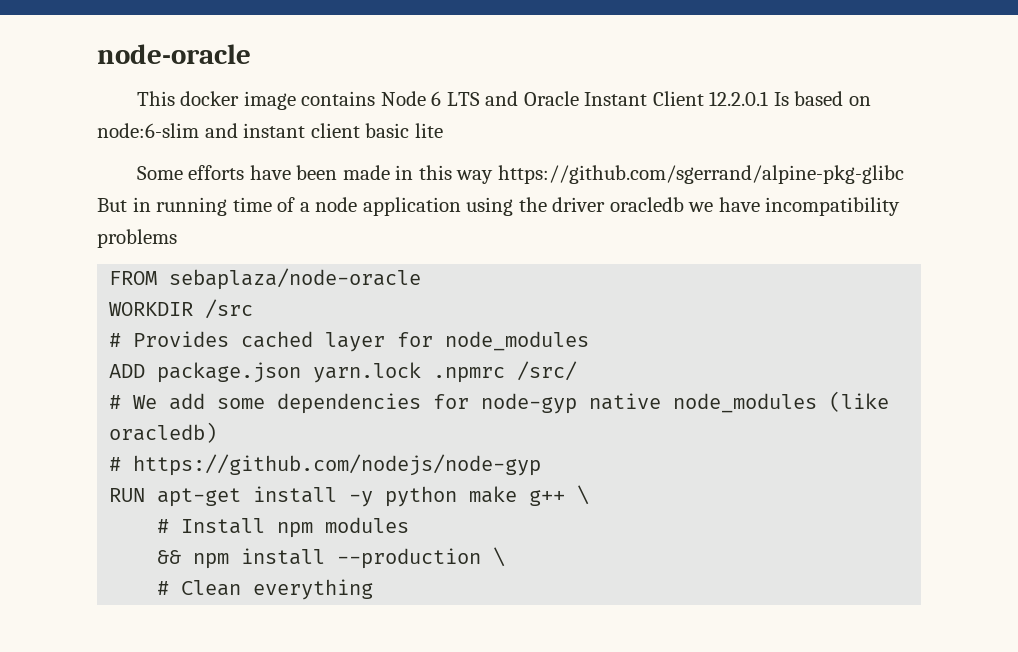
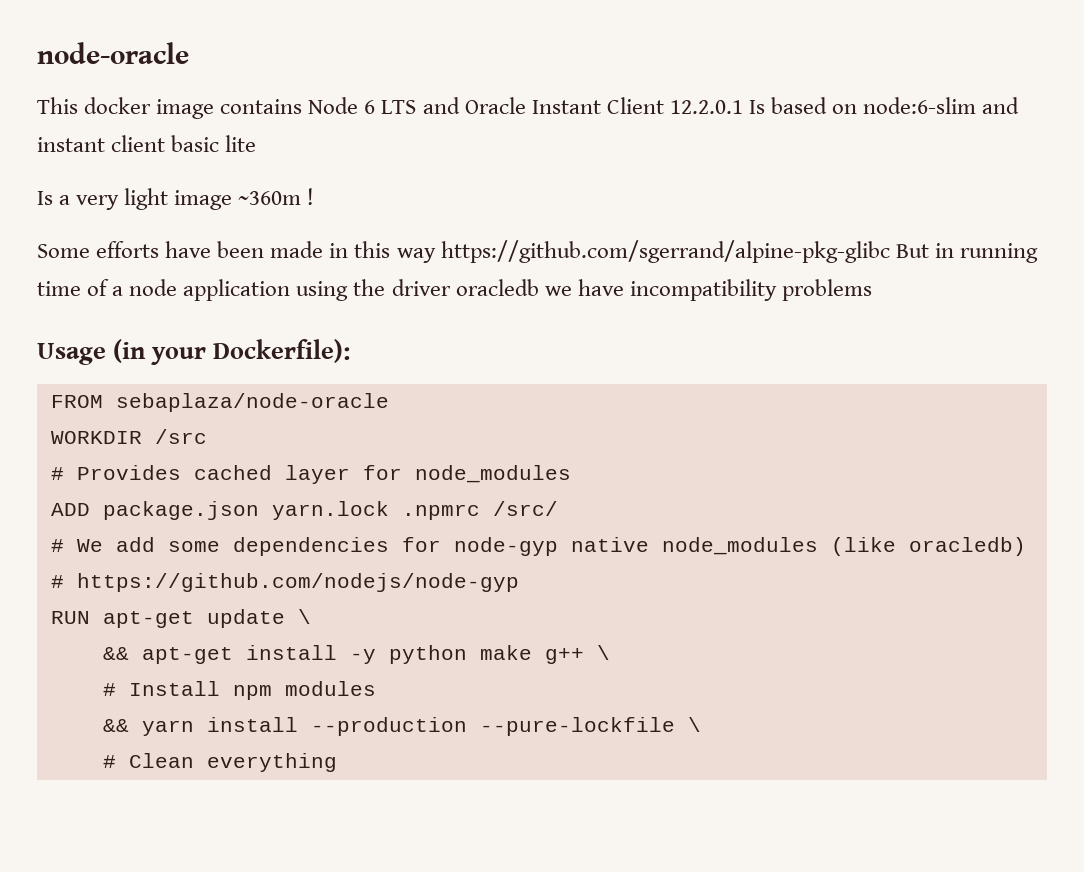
+ Is a very light image ~360m !
+ Usage (in your Dockerfile):
- RUN apt-get install -y python make g++ \
+ RUN apt-get update \
+ && apt-get install -y python make g++ \
- && npm install --production \
+ && yarn install --production --pure-lockfile \

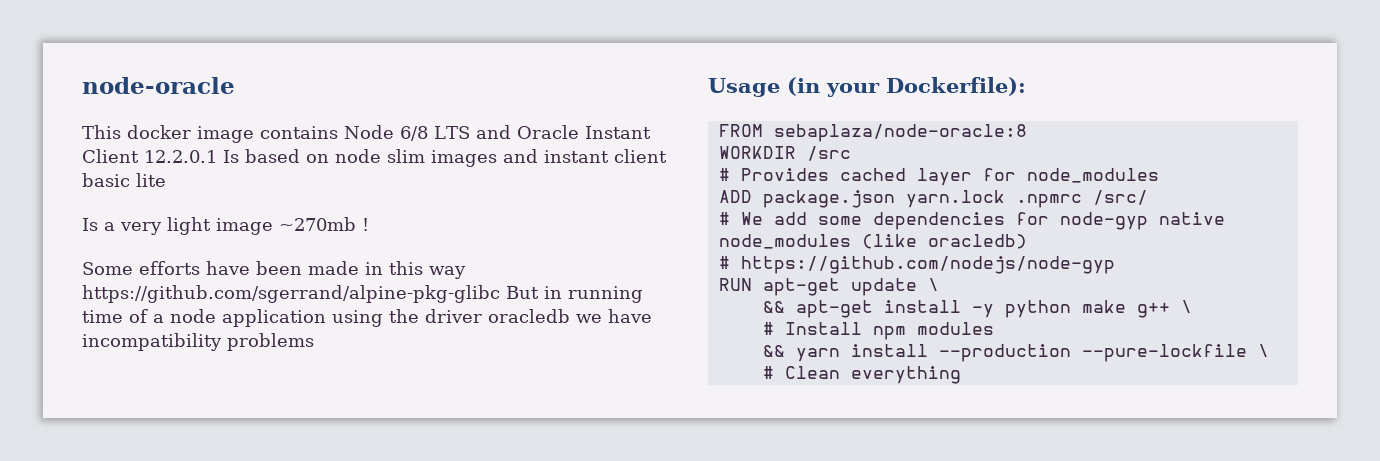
- This docker image contains Node 6 LTS and Oracle Instant Client 12.2.0.1 Is based on node:6-slim and instant client basic lite
+ This docker image contains Node 6/8 LTS and Oracle Instant Client 12.2.0.1 Is based on node slim images and instant client basic lite
- Is a very light image ~360m !
+ Is a very light image ~270mb !
- FROM sebaplaza/node-oracle
+ FROM sebaplaza/node-oracle:8

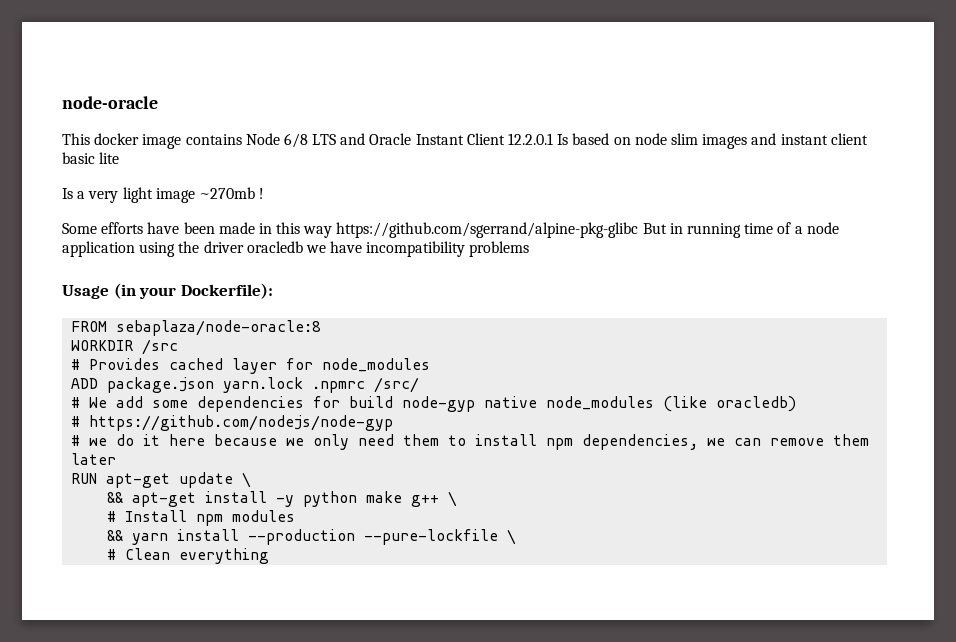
- # We add some dependencies for node-gyp native node_modules (like oracledb)
+ # We add some dependencies for build node-gyp native node_modules (like oracledb)
+ # we do it here because we only need them to install npm dependencies, we can remove them later

